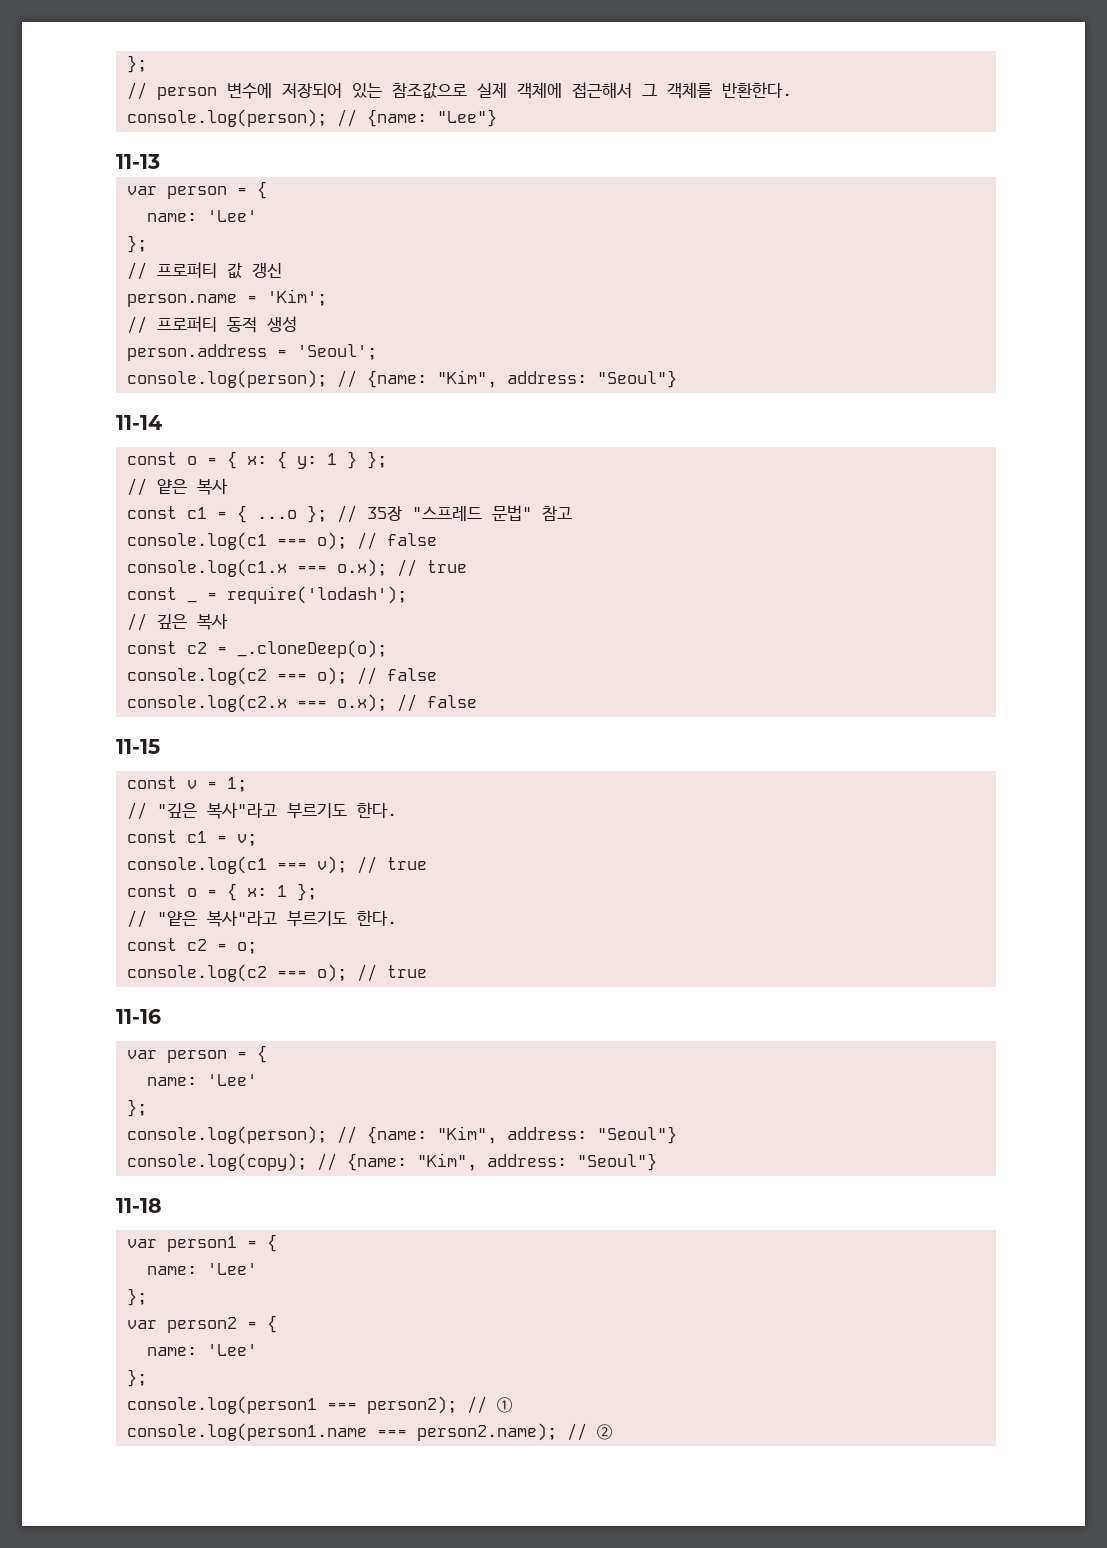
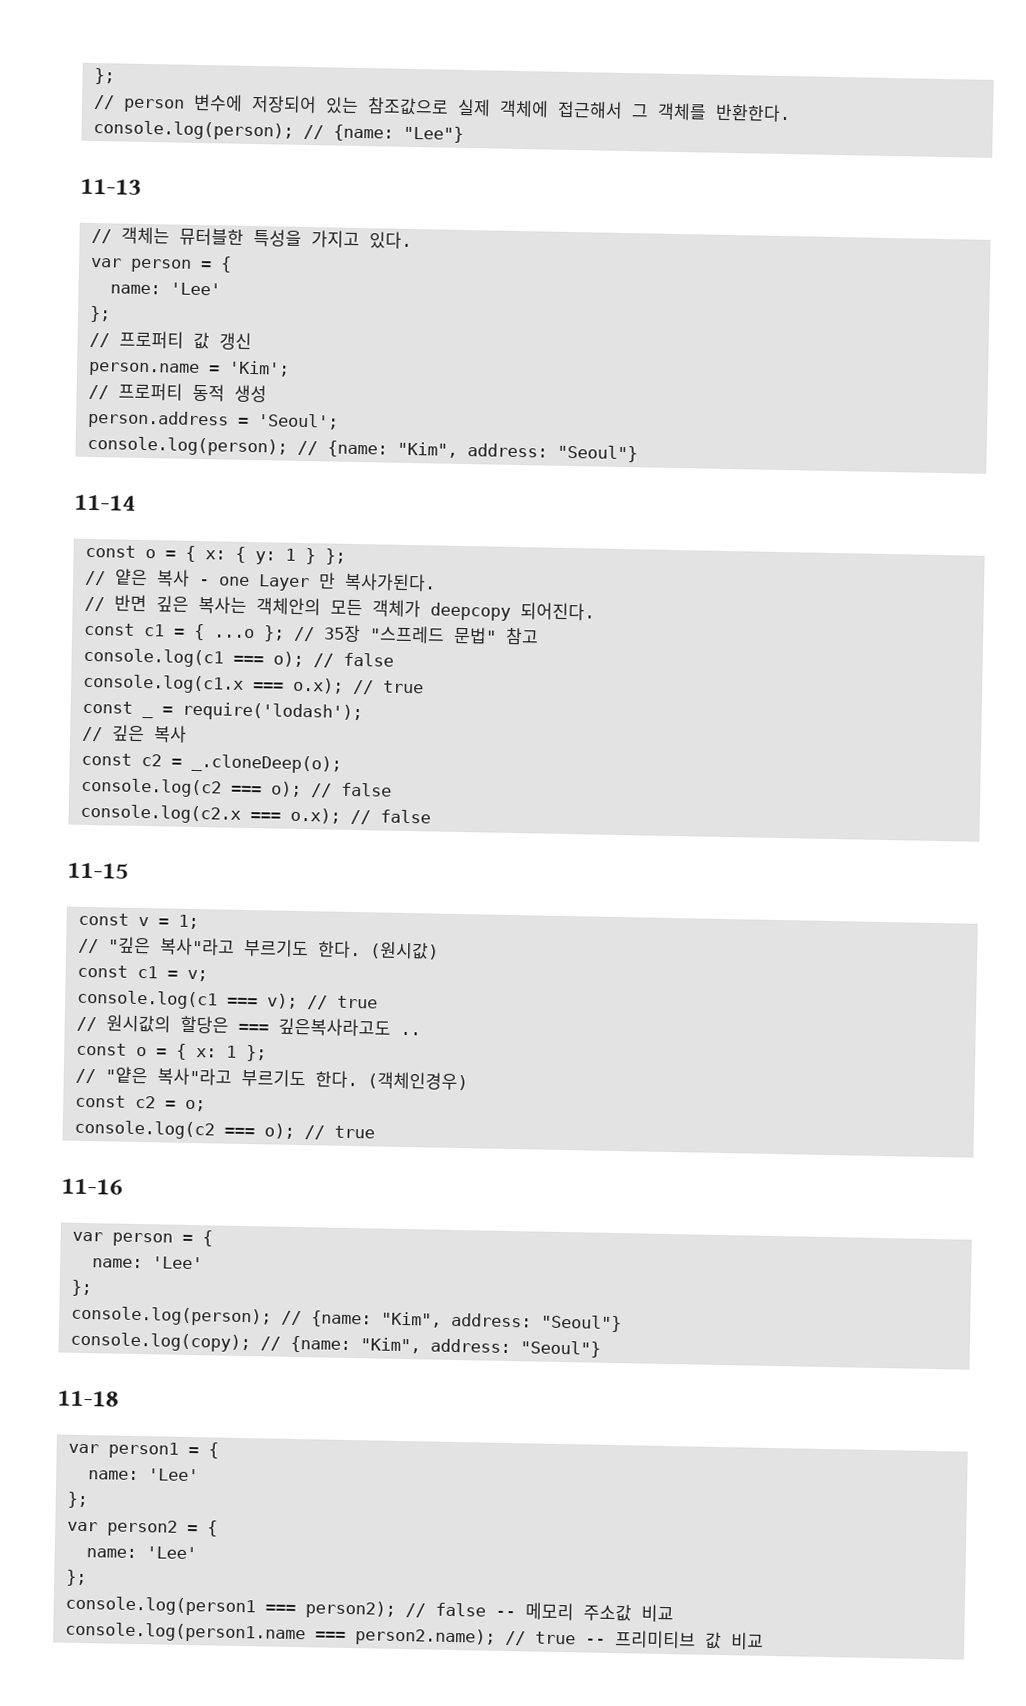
+ // 객체는 뮤터블한 특성을 가지고 있다.
- // 얕은 복사
+ // 얕은 복사 - one Layer 만 복사가된다.
+ // 반면 깊은 복사는 객체안의 모든 객체가 deepcopy 되어진다.
+ (원시값)
+ // 원시값의 할당은 === 깊은복사라고도 ..
+ (객체인경우)
- console.log(person1 === person2); // ①
+ console.log(person1 === person2); // false -- 메모리 주소값 비교
- console.log(person1.name === person2.name); // ②
+ console.log(person1.name === person2.name); // true -- 프리미티브 값 비교

